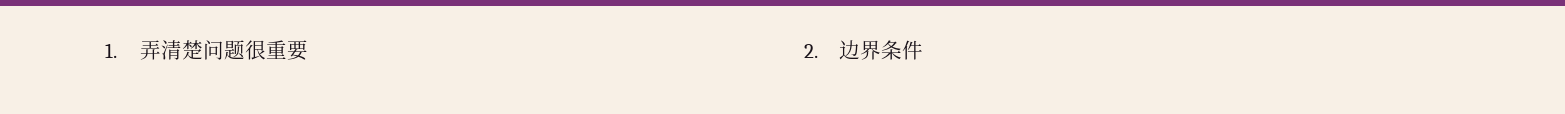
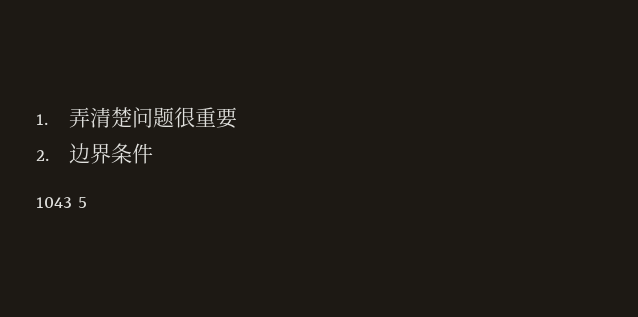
+ 1043 5

